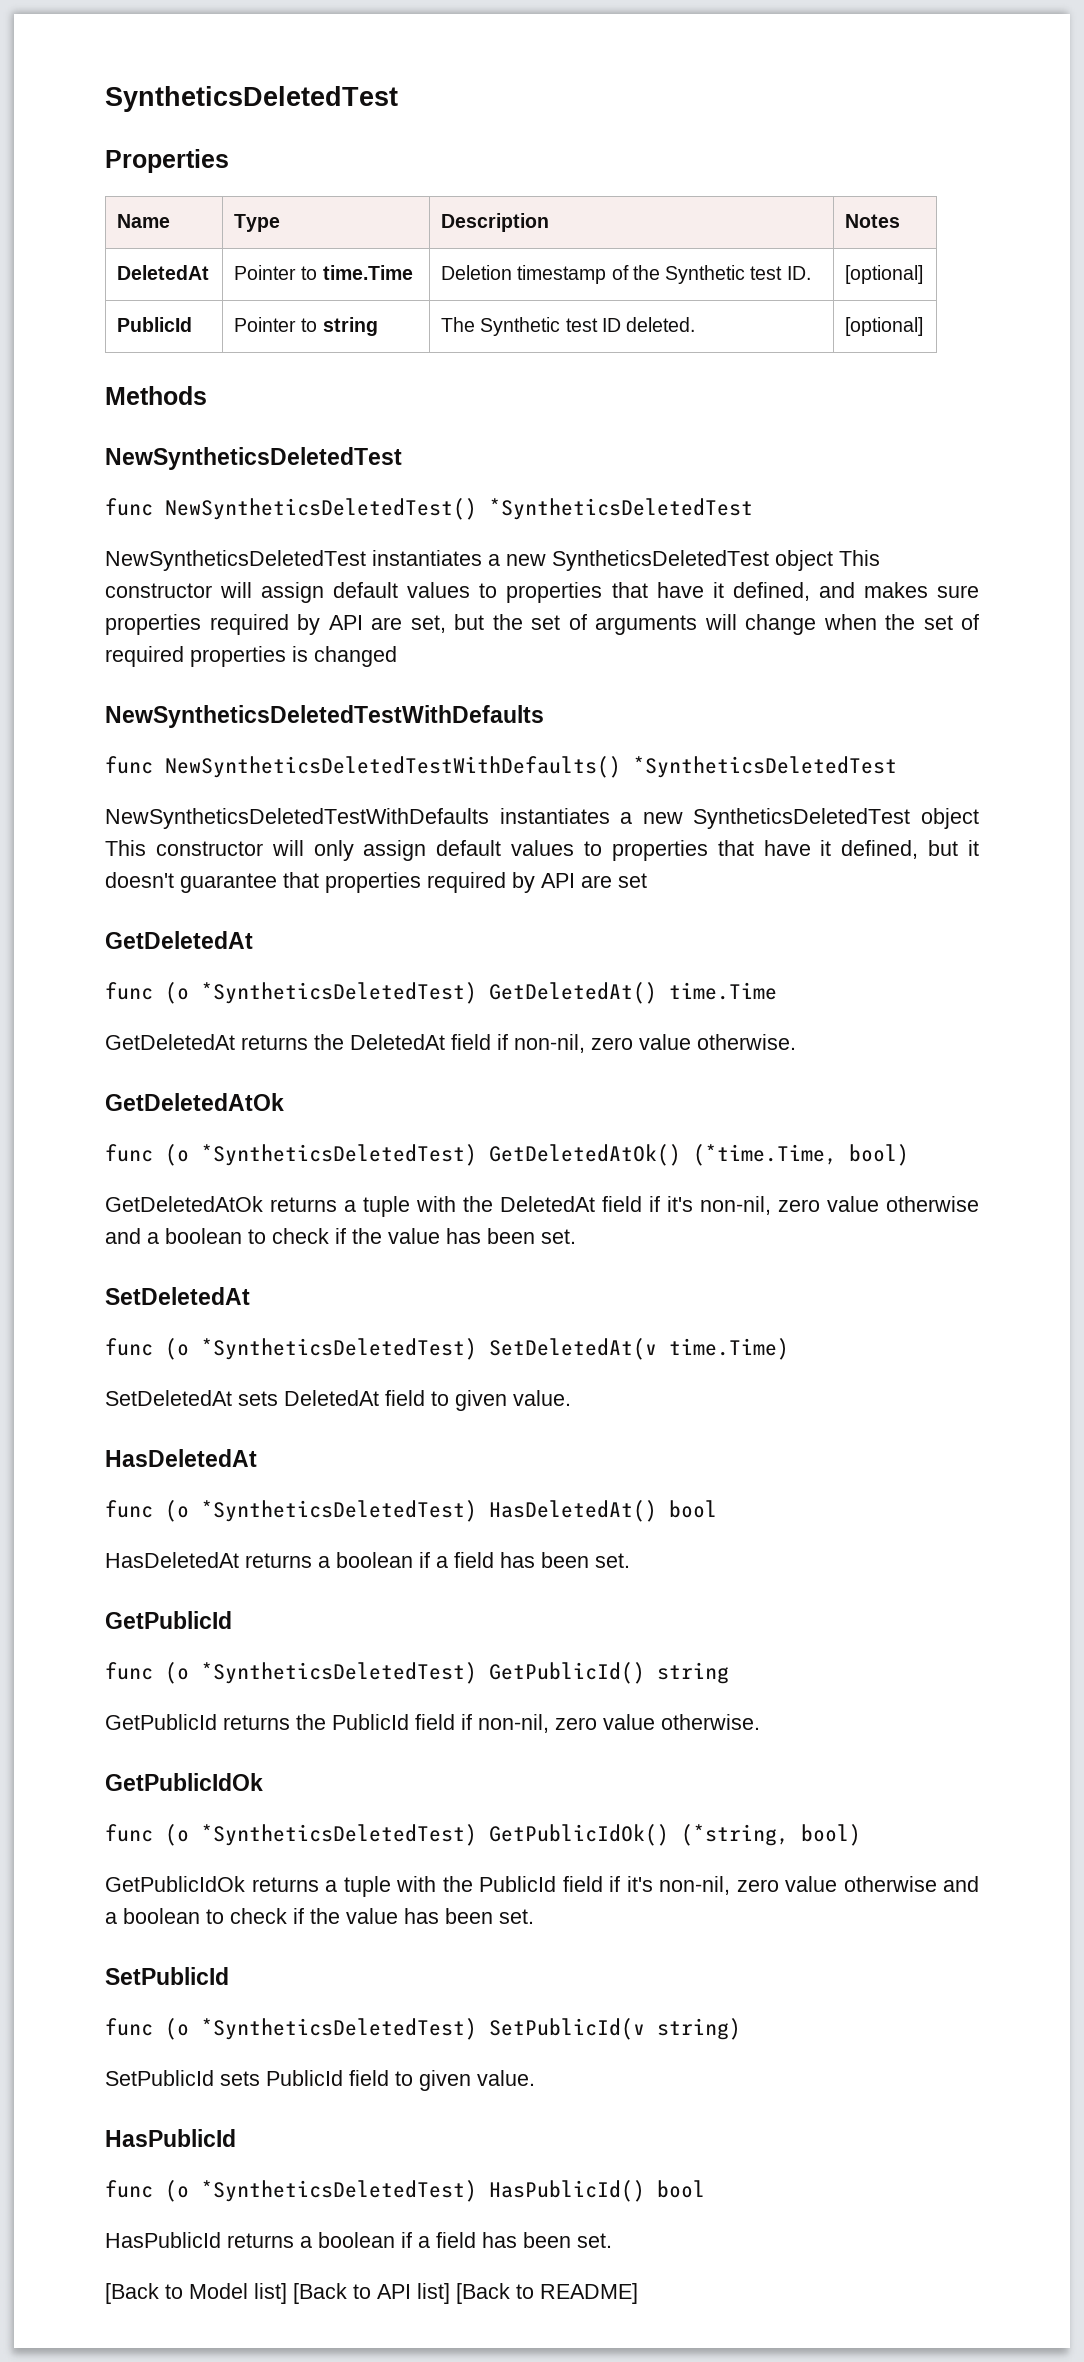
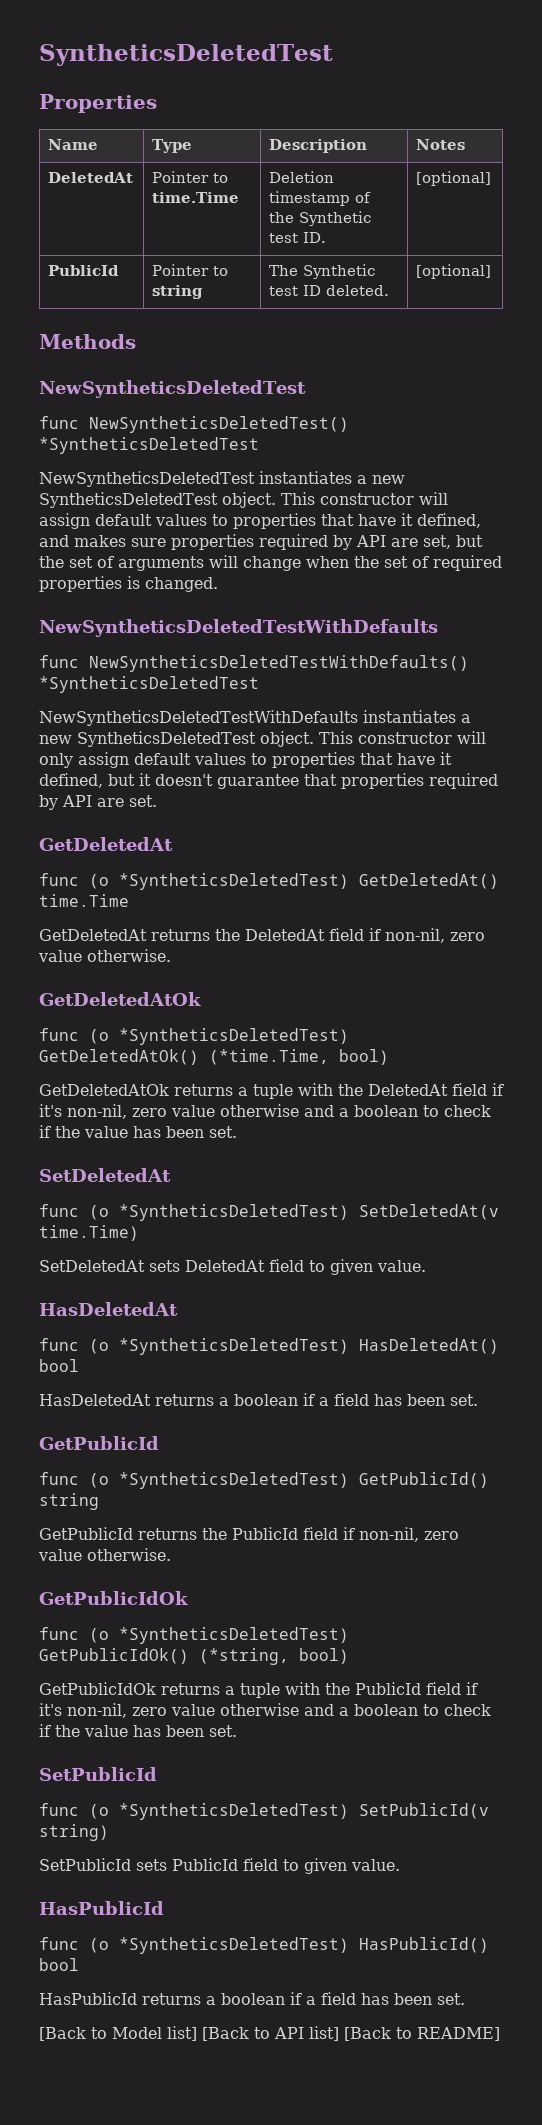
- NewSyntheticsDeletedTest instantiates a new SyntheticsDeletedTest object This constructor will assign default values to properties that have it defined, and makes sure properties required by API are set, but the set of arguments will change when the set of required properties is changed
+ NewSyntheticsDeletedTest instantiates a new SyntheticsDeletedTest object. This constructor will assign default values to properties that have it defined, and makes sure properties required by API are set, but the set of arguments will change when the set of required properties is changed.
- NewSyntheticsDeletedTestWithDefaults instantiates a new SyntheticsDeletedTest object This constructor will only assign default values to properties that have it defined, but it doesn't guarantee that properties required by API are set
+ NewSyntheticsDeletedTestWithDefaults instantiates a new SyntheticsDeletedTest object. This constructor will only assign default values to properties that have it defined, but it doesn't guarantee that properties required by API are set.

